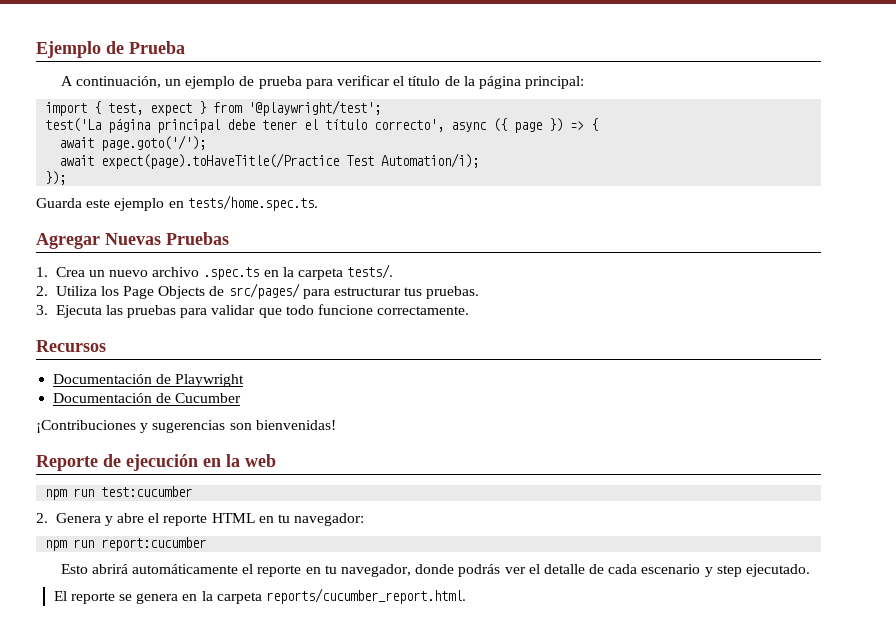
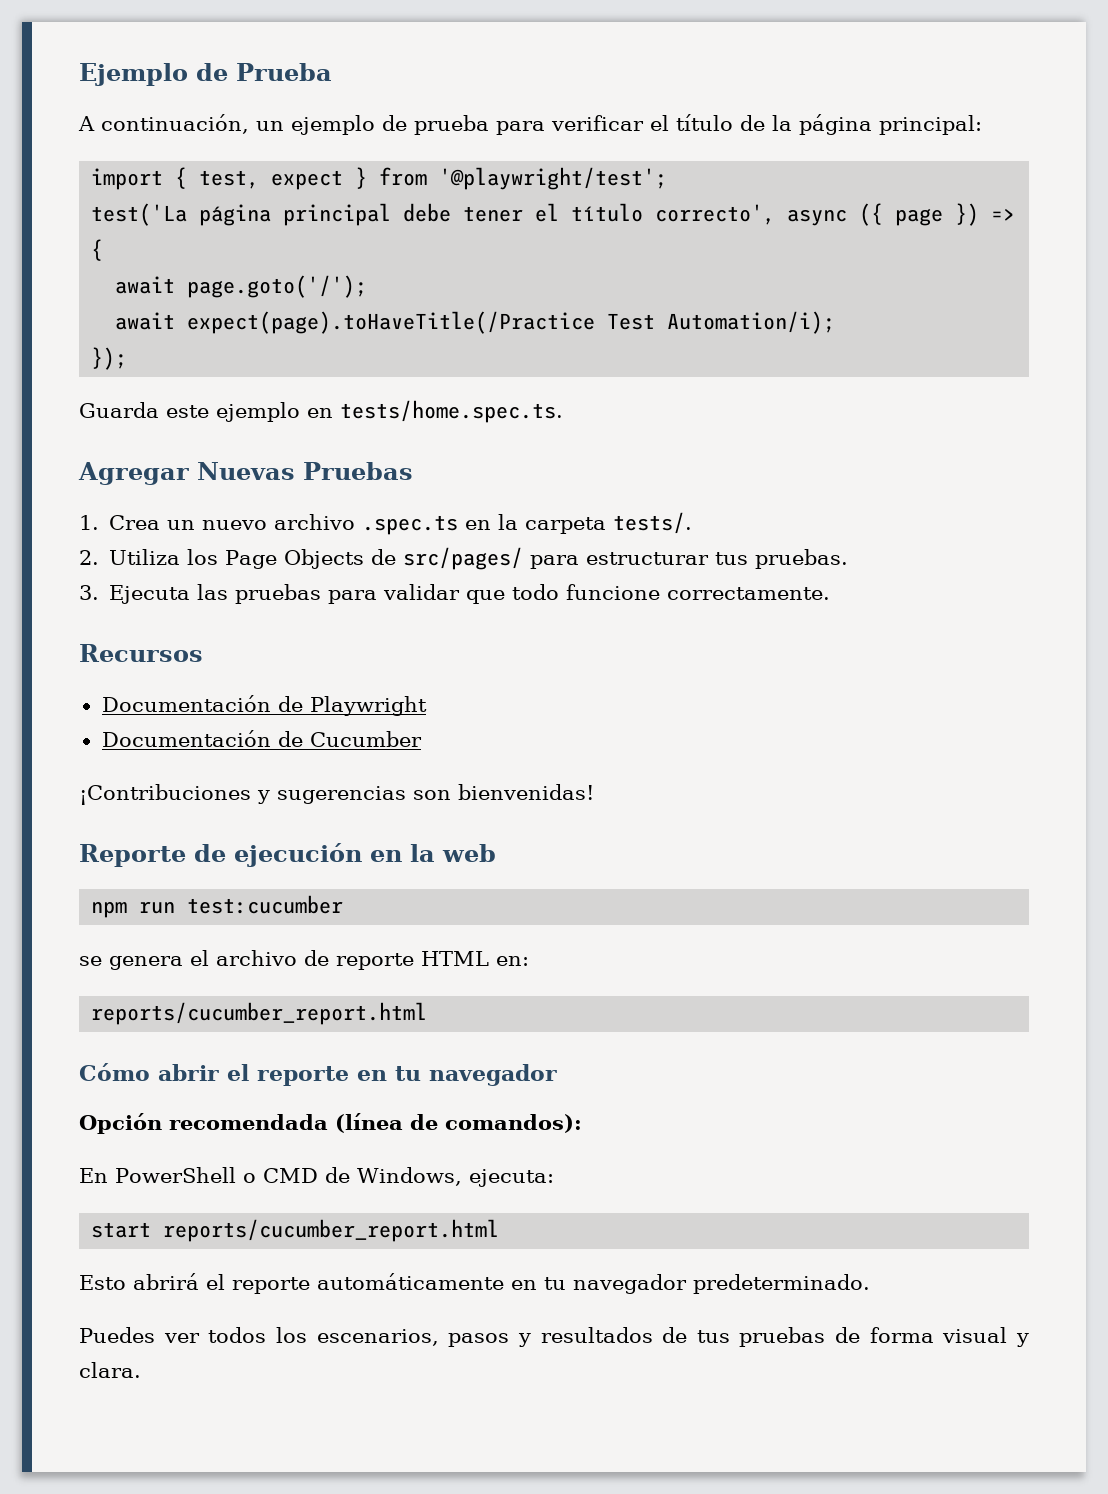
- 2. Genera y abre el reporte HTML en tu navegador:
- npm run report:cucumber
- Esto abrirá automáticamente el reporte en tu navegador, donde podrás ver el detalle de cada escenario y step ejecutado.
- El reporte se genera en la carpeta reports/cucumber_report.html.
+ se genera el archivo de reporte HTML en:
+ reports/cucumber_report.html
+ Cómo abrir el reporte en tu navegador
+ Opción recomendada (línea de comandos):
+ En PowerShell o CMD de Windows, ejecuta:
+ start reports/cucumber_report.html
+ Esto abrirá el reporte automáticamente en tu navegador predeterminado.
+ Puedes ver todos los escenarios, pasos y resultados de tus pruebas de forma visual y clara.

